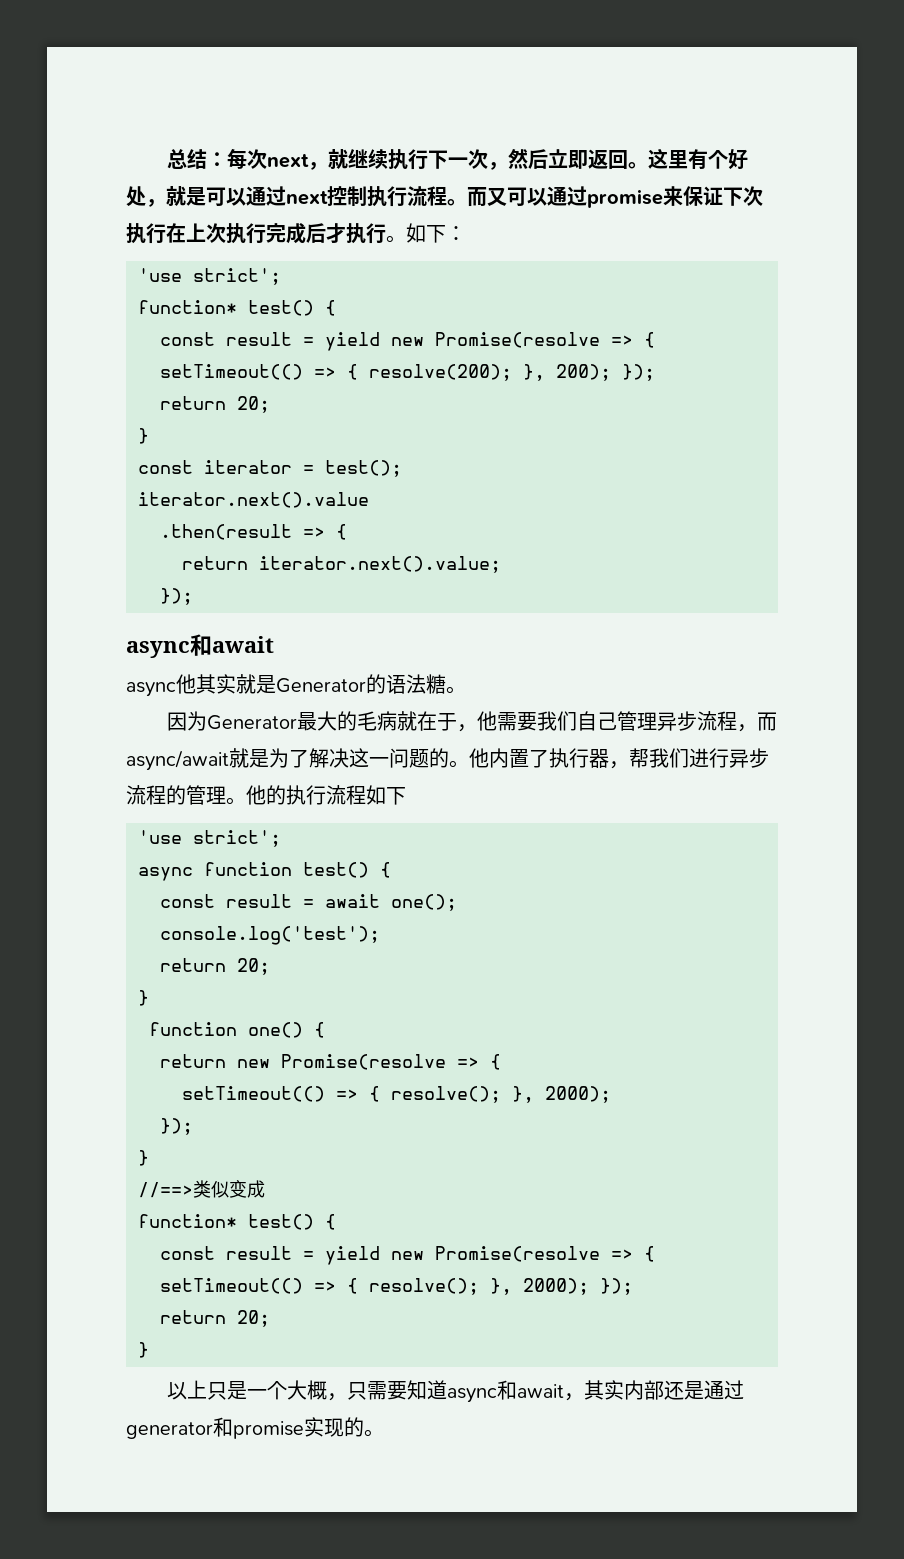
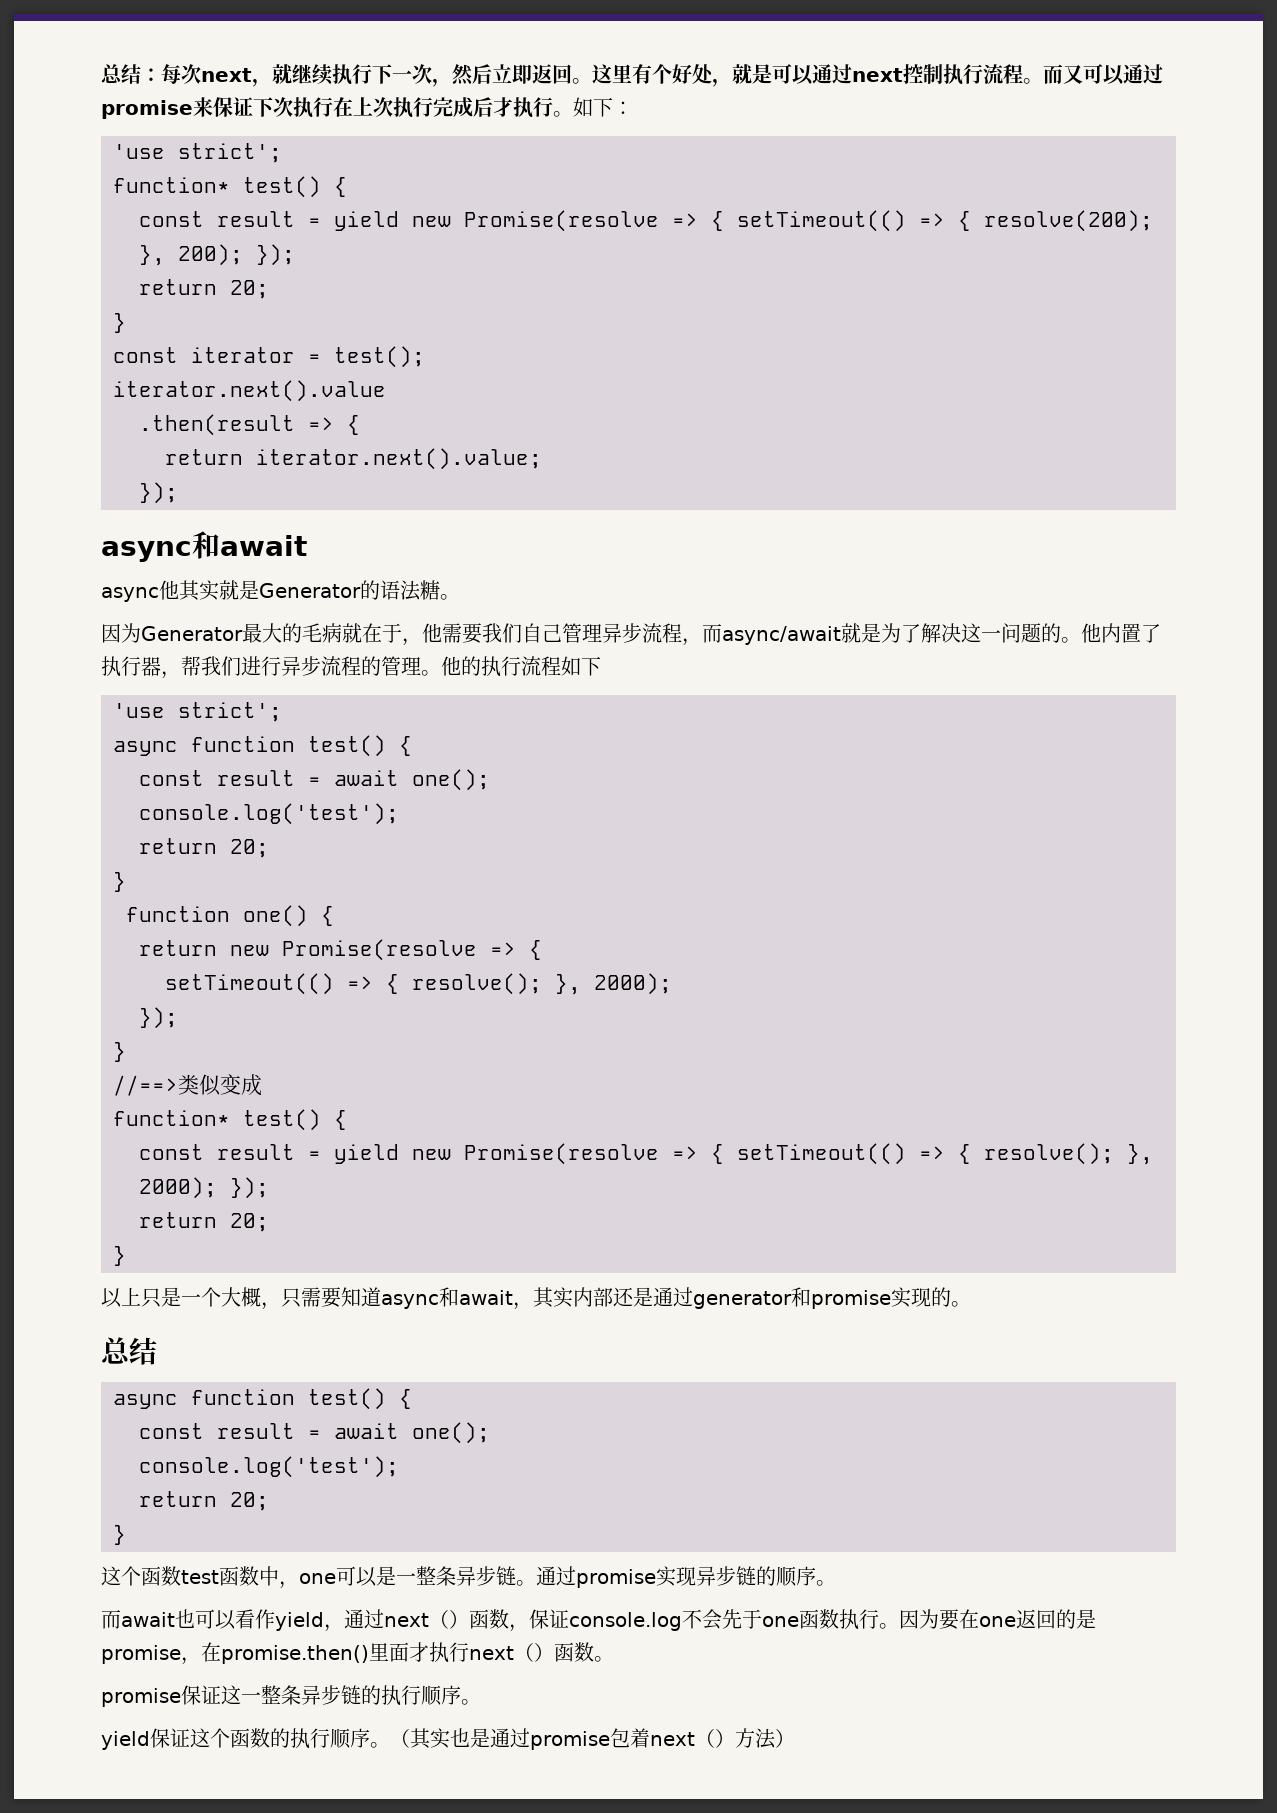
  以上只是一个大概，只需要知道async和await，其实内部还是通过generator和promise实现的。
+ 总结
+ async function test() {
+ const result = await one();
+ console.log('test');
+ return 20;
+ }
+ 这个函数test函数中，one可以是一整条异步链。通过promise实现异步链的顺序。
+ 而await也可以看作yield，通过next（）函数，保证console.log不会先于one函数执行。因为要在one返回的是promise，在promise.then()里面才执行next（）函数。
+ promise保证这一整条异步链的执行顺序。
+ yield保证这个函数的执行顺序。（其实也是通过promise包着next（）方法）

